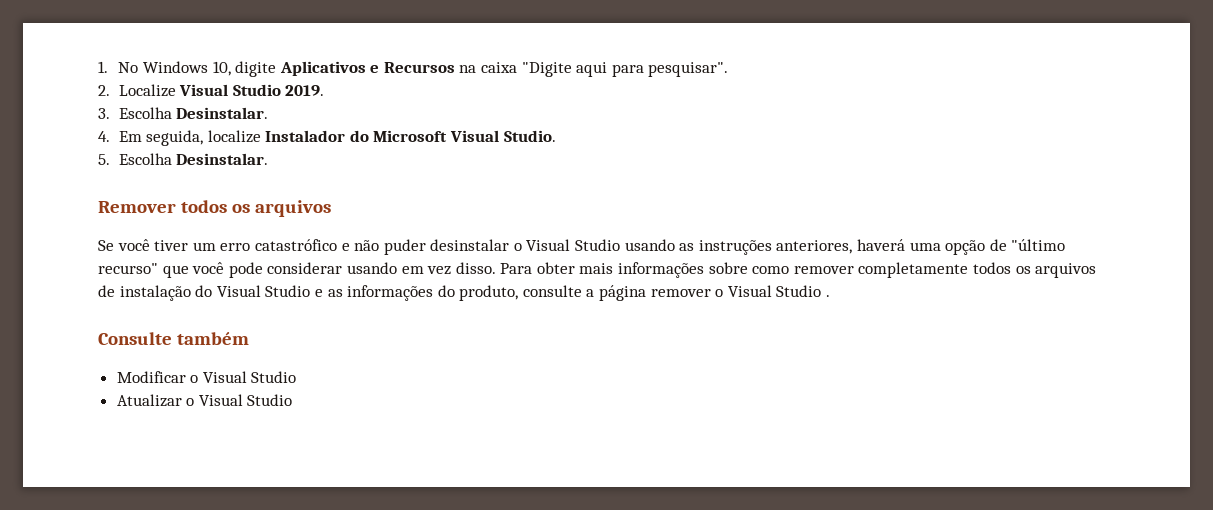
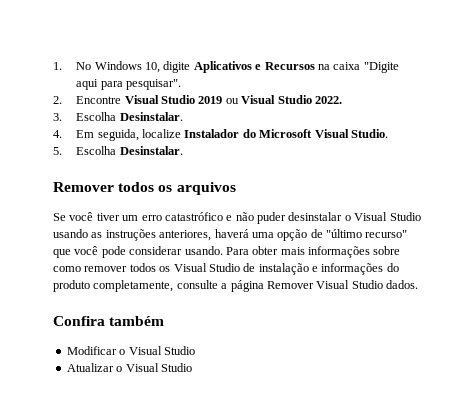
- 2. Localize Visual Studio 2019.
+ 2. Encontre Visual Studio 2019 ou Visual Studio 2022.
- Se você tiver um erro catastrófico e não puder desinstalar o Visual Studio usando as instruções anteriores, haverá uma opção de "último recurso" que você pode considerar usando em vez disso.
+ Se você tiver um erro catastrófico e não puder desinstalar o Visual Studio usando as instruções anteriores, haverá uma opção de "último recurso" que você pode considerar usando.
- Para obter mais informações sobre como remover completamente todos os arquivos de instalação do Visual Studio e as informações do produto, consulte a página remover o Visual Studio .
- Consulte também
+ Para obter mais informações sobre como remover todos os Visual Studio de instalação e informações do produto completamente, consulte a página Remover Visual Studio dados.
+ Confira também

